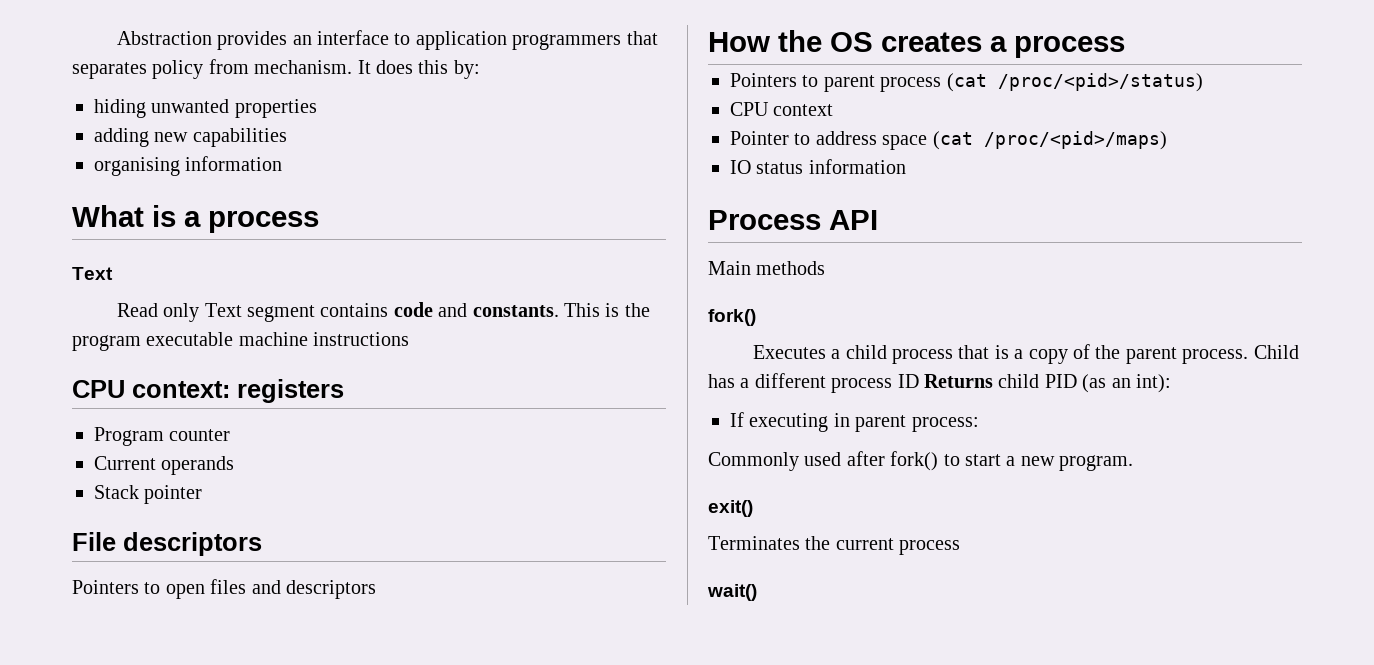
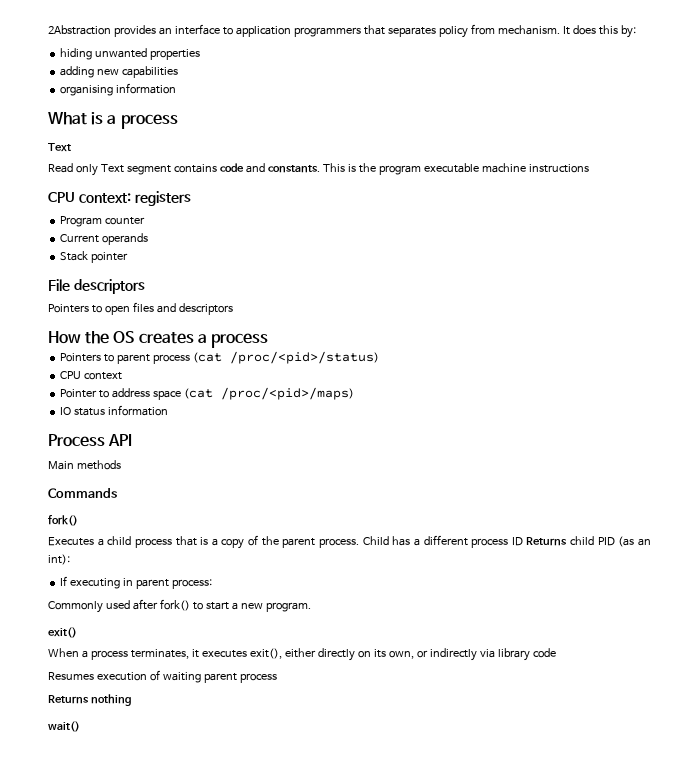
- Abstraction provides an interface to application programmers that separates policy from mechanism.
+ 2Abstraction provides an interface to application programmers that separates policy from mechanism.
+ Commands
- Terminates the current process
+ When a process terminates, it executes exit(), either directly on its own, or indirectly via library code
+ Resumes execution of waiting parent process
+ Returns nothing

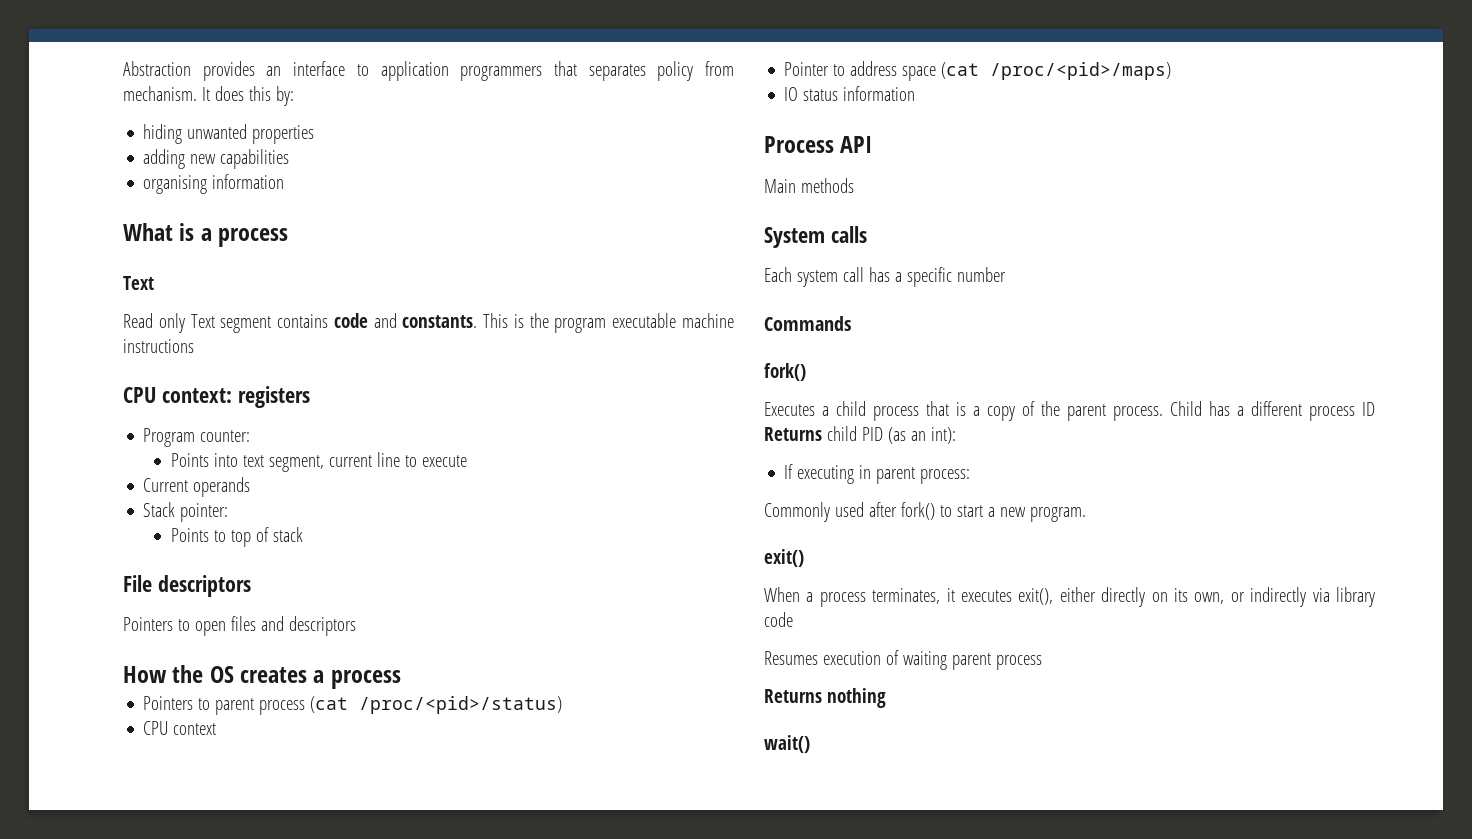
- 2Abstraction provides an interface to application programmers that separates policy from mechanism.
+ Abstraction provides an interface to application programmers that separates policy from mechanism.
- Program counter
+ Program counter:
+ Points into text segment, current line to execute
  Current operands
- Stack pointer
+ Stack pointer:
+ Points to top of stack
+ System calls
+ Each system call has a specific number

